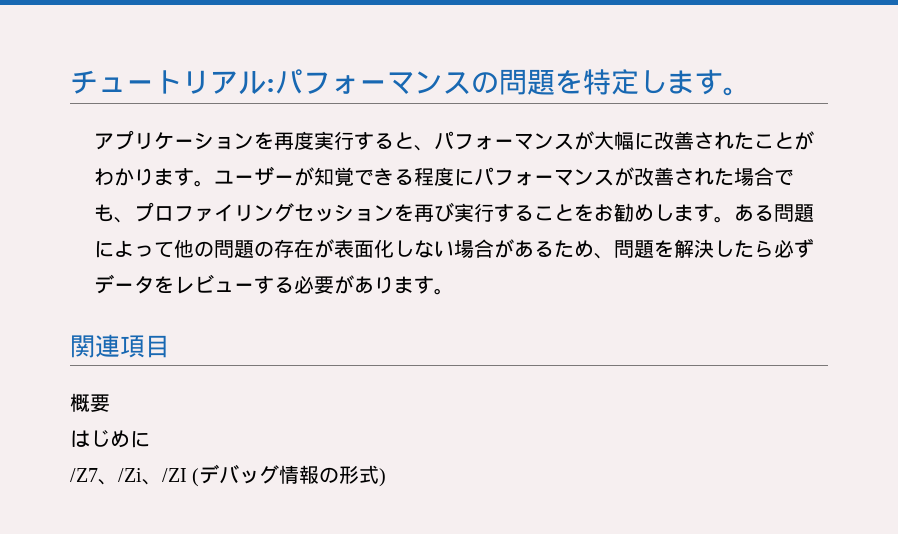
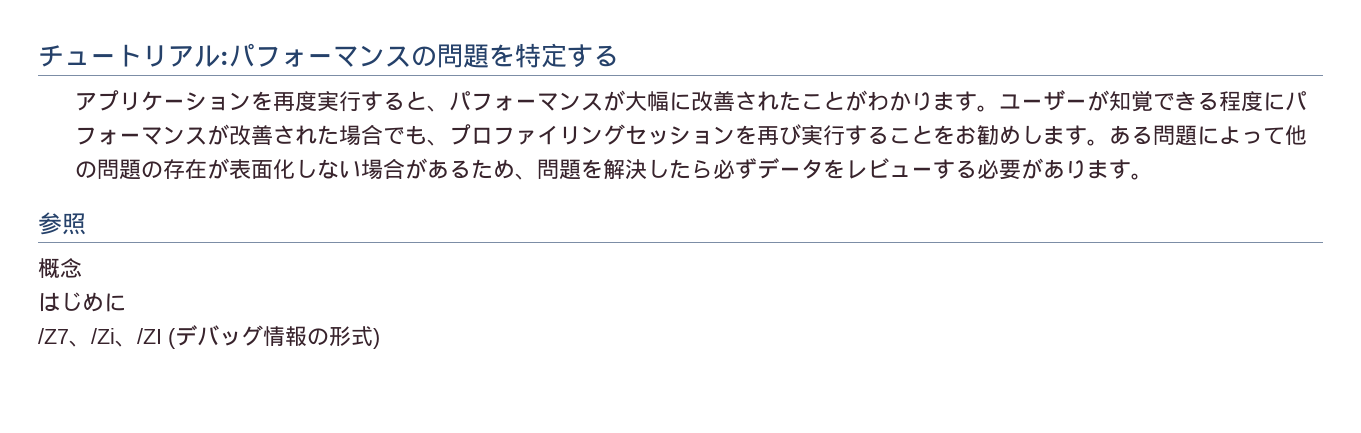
- チュートリアル:パフォーマンスの問題を特定します。
+ チュートリアル:パフォーマンスの問題を特定する
- 関連項目
+ 参照
- 概要
+ 概念

